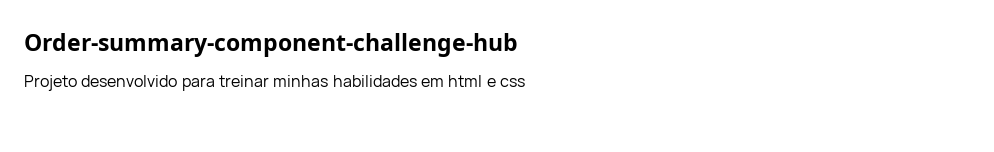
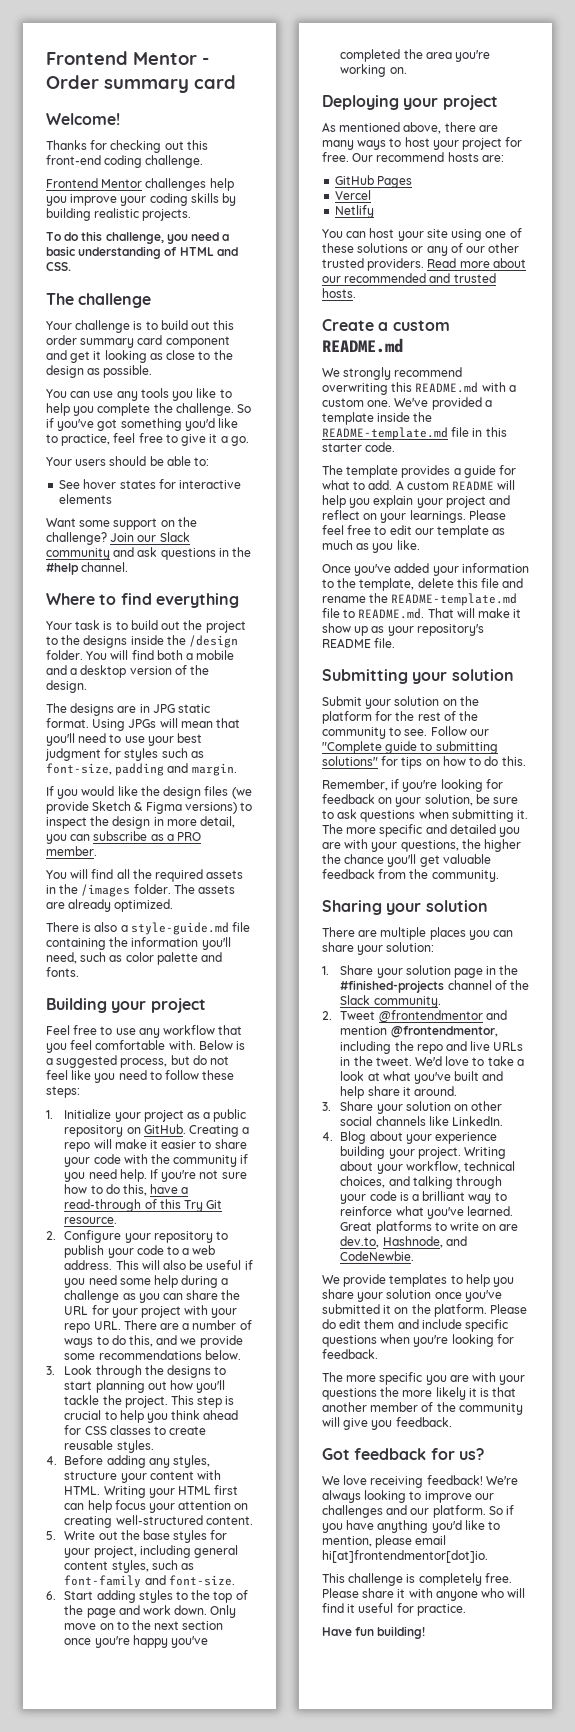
- Order-summary-component-challenge-hub
- Projeto desenvolvido para treinar minhas habilidades em html e css
+ Frontend Mentor - Order summary card
+ Welcome!
+ Thanks for checking out this front-end coding challenge.
+ Frontend Mentor challenges help you improve your coding skills by building realistic projects.
+ To do this challenge, you need a basic understanding of HTML and CSS.
+ The challenge
+ Your challenge is to build out this order summary card component and get it looking as close to the design as possible.
+ You can use any tools you like to help you complete the challenge. So if you've got something you'd like to practice, feel free to give it a go.
+ Your users should be able to:
+ See hover states for interactive elements
+ Want some support on the challenge? Join our Slack community and ask questions in the #help channel.
+ Where to find everything
+ Your task is to build out the project to the designs inside the /design folder. You will find both a mobile and a desktop version of the design.
+ The designs are in JPG static format. Using JPGs will mean that you'll need to use your best judgment for styles such as font-size, padding and margin.
+ If you would like the design files (we provide Sketch & Figma versions) to inspect the design in more detail, you can subscribe as a PRO member.
+ You will find all the required assets in the /images folder. The assets are already optimized.
+ There is also a style-guide.md file containing the information you'll need, such as color palette and fonts.
+ Building your project
+ Feel free to use any workflow that you feel comfortable with. Below is a suggested process, but do not feel like you need to follow these steps:
+ 1. Initialize your project as a public repository on GitHub. Creating a repo will make it easier to share your code with the community if you need help. If you're not sure how to do this, have a read-through of this Try Git resource.
+ 2. Configure your repository to publish your code to a web address. This will also be useful if you need some help during a challenge as you can share the URL for your project with your repo URL. There are a number of ways to do this, and we provide some recommendations below.
+ 3. Look through the designs to start planning out how you'll tackle the project. This step is crucial to help you think ahead for CSS classes to create reusable styles.
+ 4. Before adding any styles, structure your content with HTML. Writing your HTML first can help focus your attention on creating well-structured content.
+ 5. Write out the base styles for your project, including general content styles, such as font-family and font-size.
+ 6. Start adding styles to the top of the page and work down. Only move on to the next section once you're happy you've completed the area you're working on.
+ Deploying your project
+ As mentioned above, there are many ways to host your project for free. Our recommend hosts are:
+ GitHub Pages
+ Vercel
+ Netlify
+ You can host your site using one of these solutions or any of our other trusted providers. Read more about our recommended and trusted hosts.
+ Create a custom README.md
+ We strongly recommend overwriting this README.md with a custom one. We've provided a template inside the README-template.md file in this starter code.
+ The template provides a guide for what to add. A custom README will help you explain your project and reflect on your learnings. Please feel free to edit our template as much as you like.
+ Once you've added your information to the template, delete this file and rename the README-template.md file to README.md. That will make it show up as your repository's README file.
+ Submitting your solution
+ Submit your solution on the platform for the rest of the community to see. Follow our "Complete guide to submitting solutions" for tips on how to do this.
+ Remember, if you're looking for feedback on your solution, be sure to ask questions when submitting it. The more specific and detailed you are with your questions, the higher the chance you'll get valuable feedback from the community.
+ Sharing your solution
+ There are multiple places you can share your solution:
+ 1. Share your solution page in the #finished-projects channel of the Slack community.
+ 2. Tweet @frontendmentor and mention @frontendmentor, including the repo and live URLs in the tweet. We'd love to take a look at what you've built and help share it around.
+ 3. Share your solution on other social channels like LinkedIn.
+ 4. Blog about your experience building your project. Writing about your workflow, technical choices, and talking through your code is a brilliant way to reinforce what you've learned. Great platforms to write on are dev.to, Hashnode, and CodeNewbie.
+ We provide templates to help you share your solution once you've submitted it on the platform. Please do edit them and include specific questions when you're looking for feedback.
+ The more specific you are with your questions the more likely it is that another member of the community will give you feedback.
+ Got feedback for us?
+ We love receiving feedback! We're always looking to improve our challenges and our platform. So if you have anything you'd like to mention, please email hi[at]frontendmentor[dot]io.
+ This challenge is completely free. Please share it with anyone who will find it useful for practice.
+ Have fun building!

